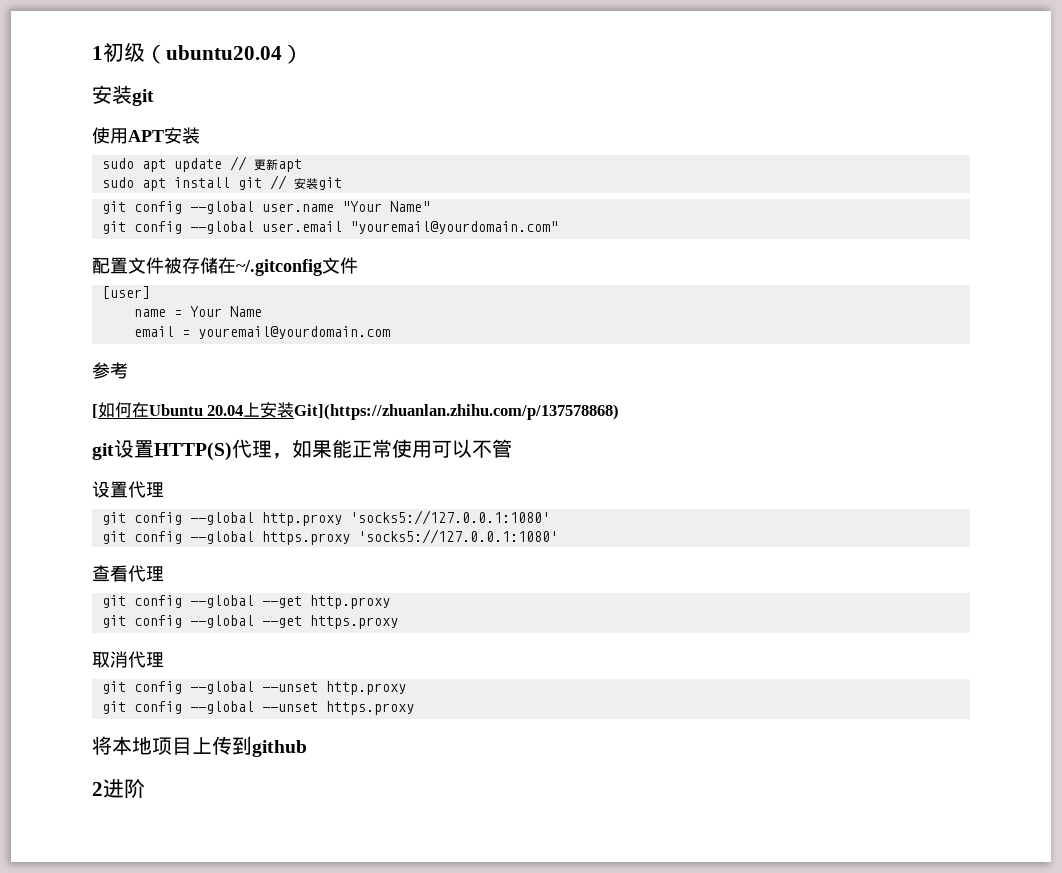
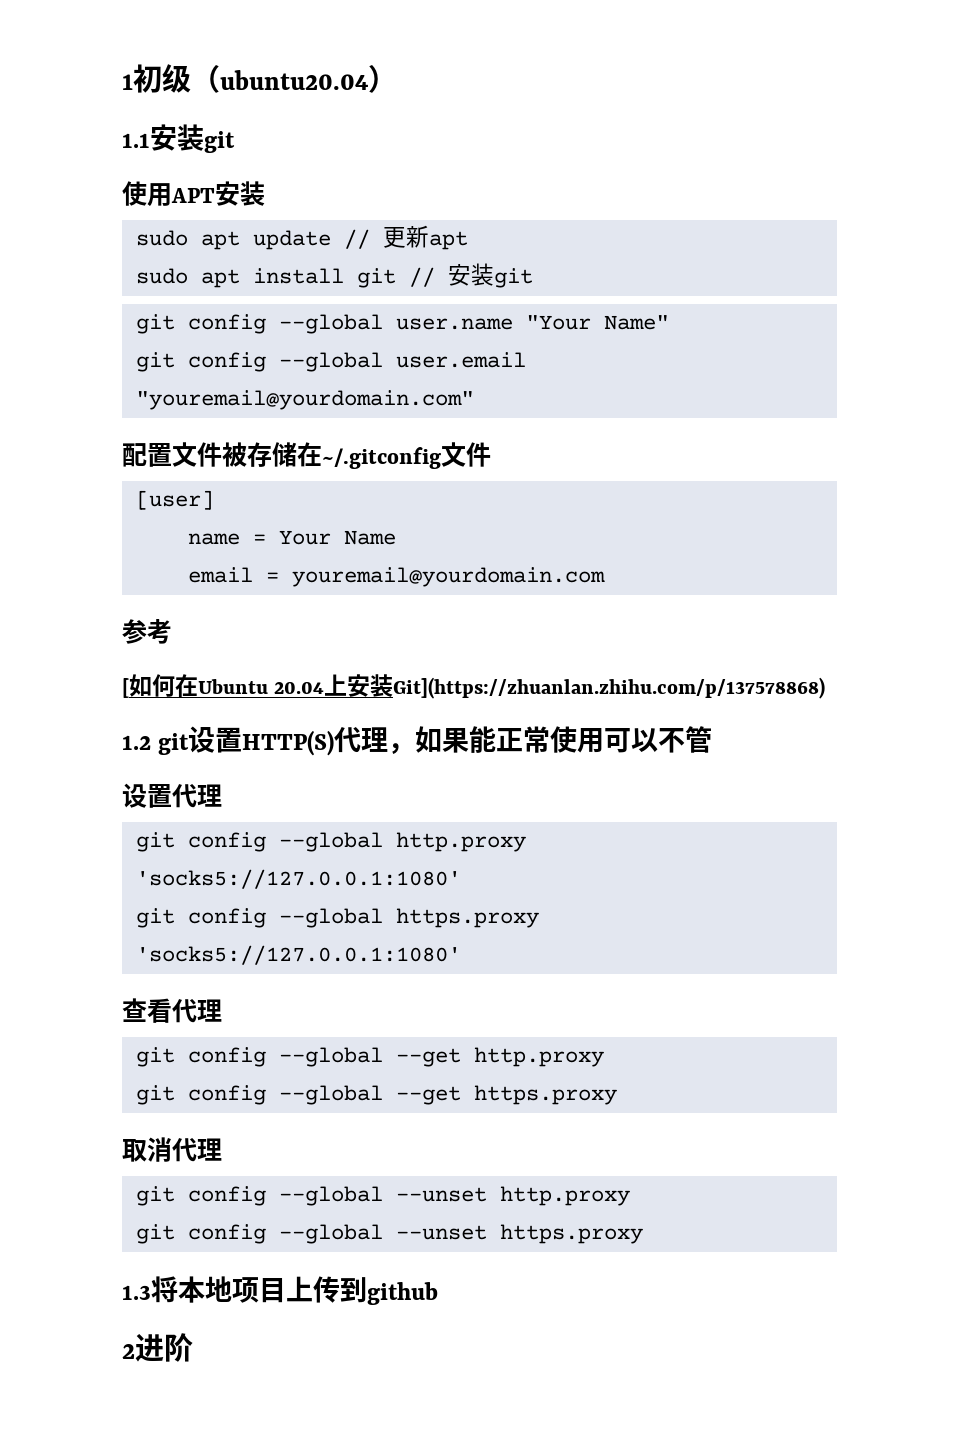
  1初级（ubuntu20.04）
- 安装git
+ 1.1安装git
- git设置HTTP(S)代理，如果能正常使用可以不管
+ 1.2 git设置HTTP(S)代理，如果能正常使用可以不管
- 将本地项目上传到github
+ 1.3将本地项目上传到github

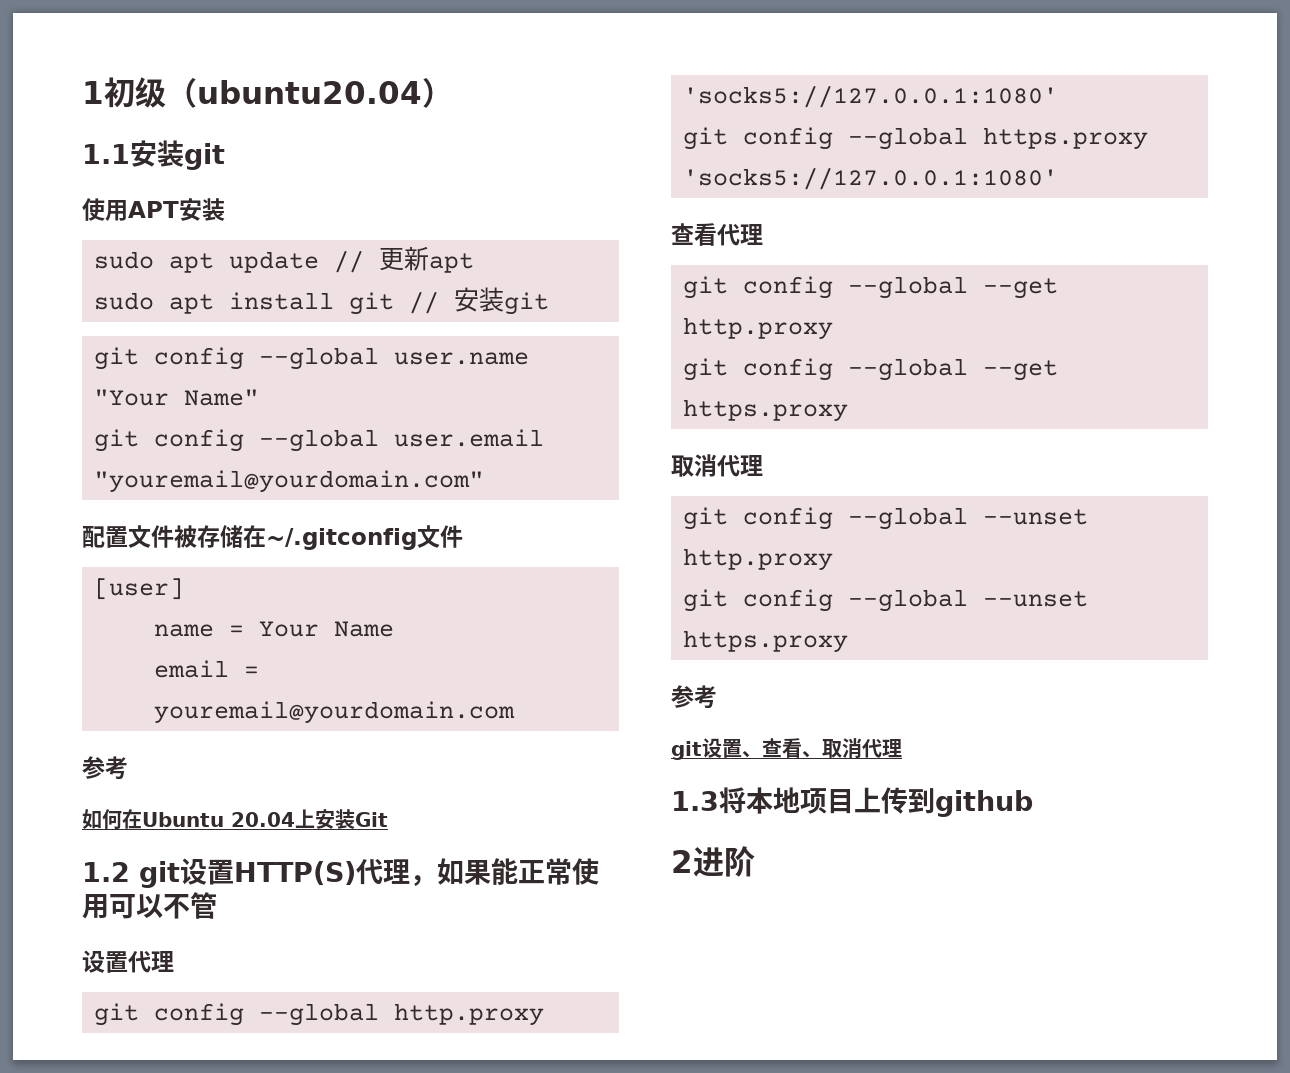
- [如何在Ubuntu 20.04上安装Git](https://zhuanlan.zhihu.com/p/137578868)
+ 如何在Ubuntu 20.04上安装Git
  git config --global --unset https.proxy
+ 参考
+ git设置、查看、取消代理

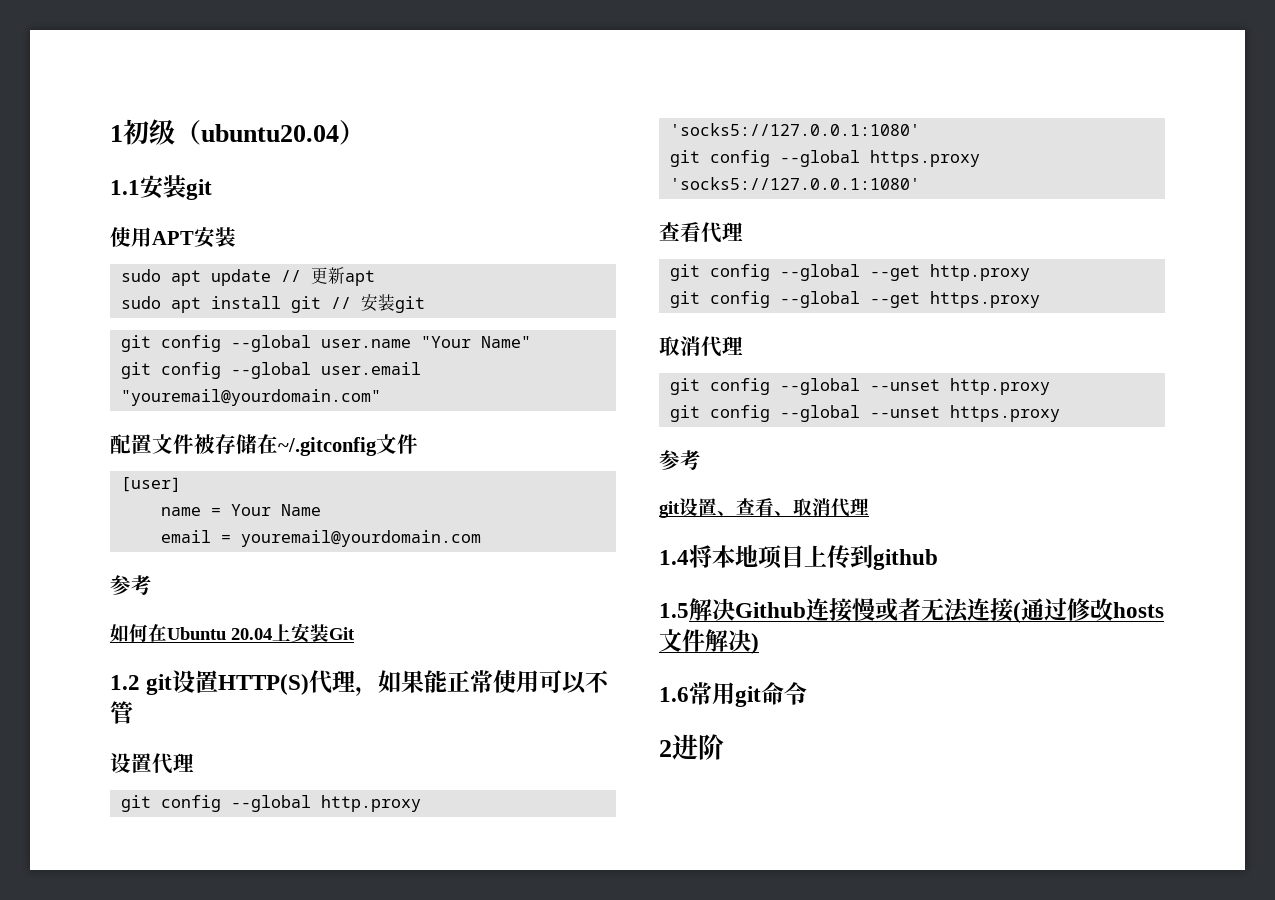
- 1.3将本地项目上传到github
+ 1.4将本地项目上传到github
+ 1.5解决Github连接慢或者无法连接(通过修改hosts文件解决)
+ 1.6常用git命令

